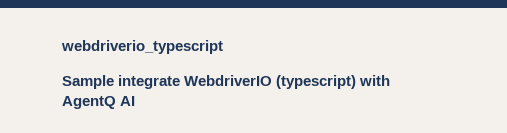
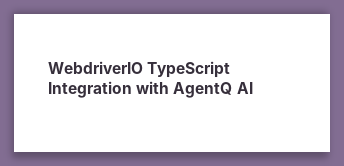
- webdriverio_typescript
- Sample integrate WebdriverIO (typescript) with AgentQ AI
+ WebdriverIO TypeScript Integration with AgentQ AI

